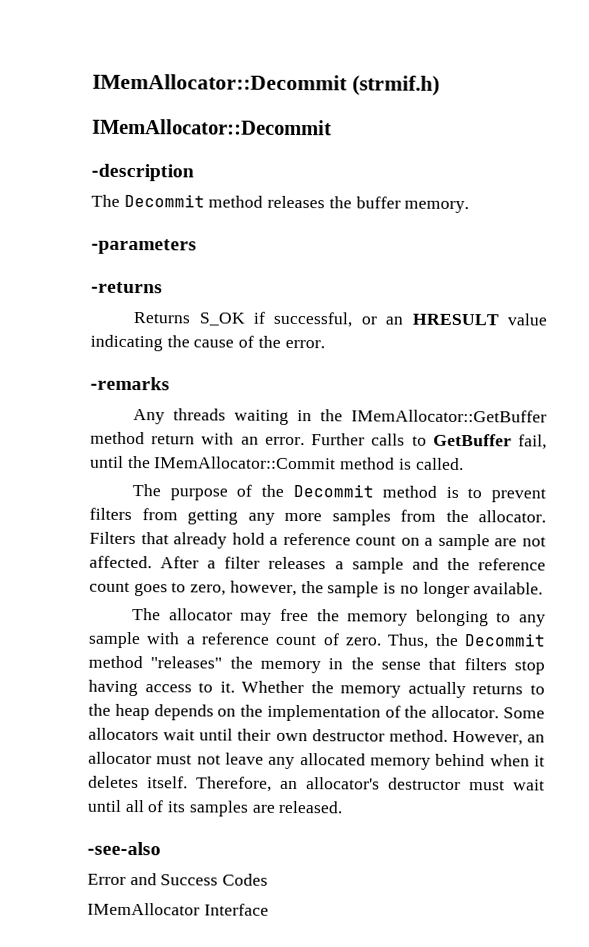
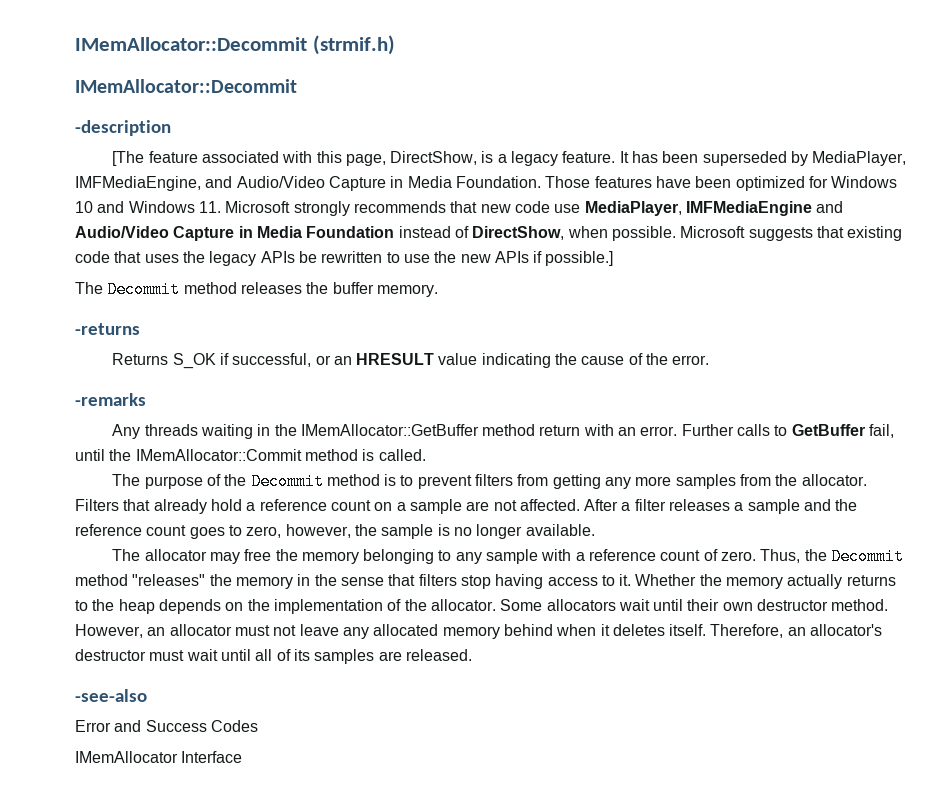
+ [The feature associated with this page, DirectShow, is a legacy feature. It has been superseded by MediaPlayer, IMFMediaEngine, and Audio/Video Capture in Media Foundation. Those features have been optimized for Windows 10 and Windows 11. Microsoft strongly recommends that new code use MediaPlayer, IMFMediaEngine and Audio/Video Capture in Media Foundation instead of DirectShow, when possible. Microsoft suggests that existing code that uses the legacy APIs be rewritten to use the new APIs if possible.]
- -parameters

